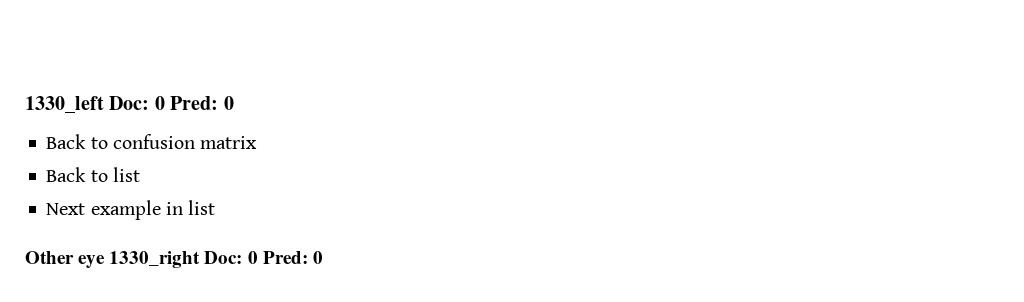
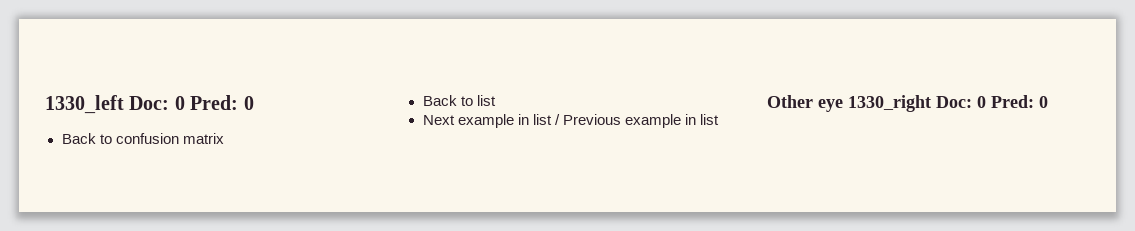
- Next example in list
+ Next example in list / Previous example in list

